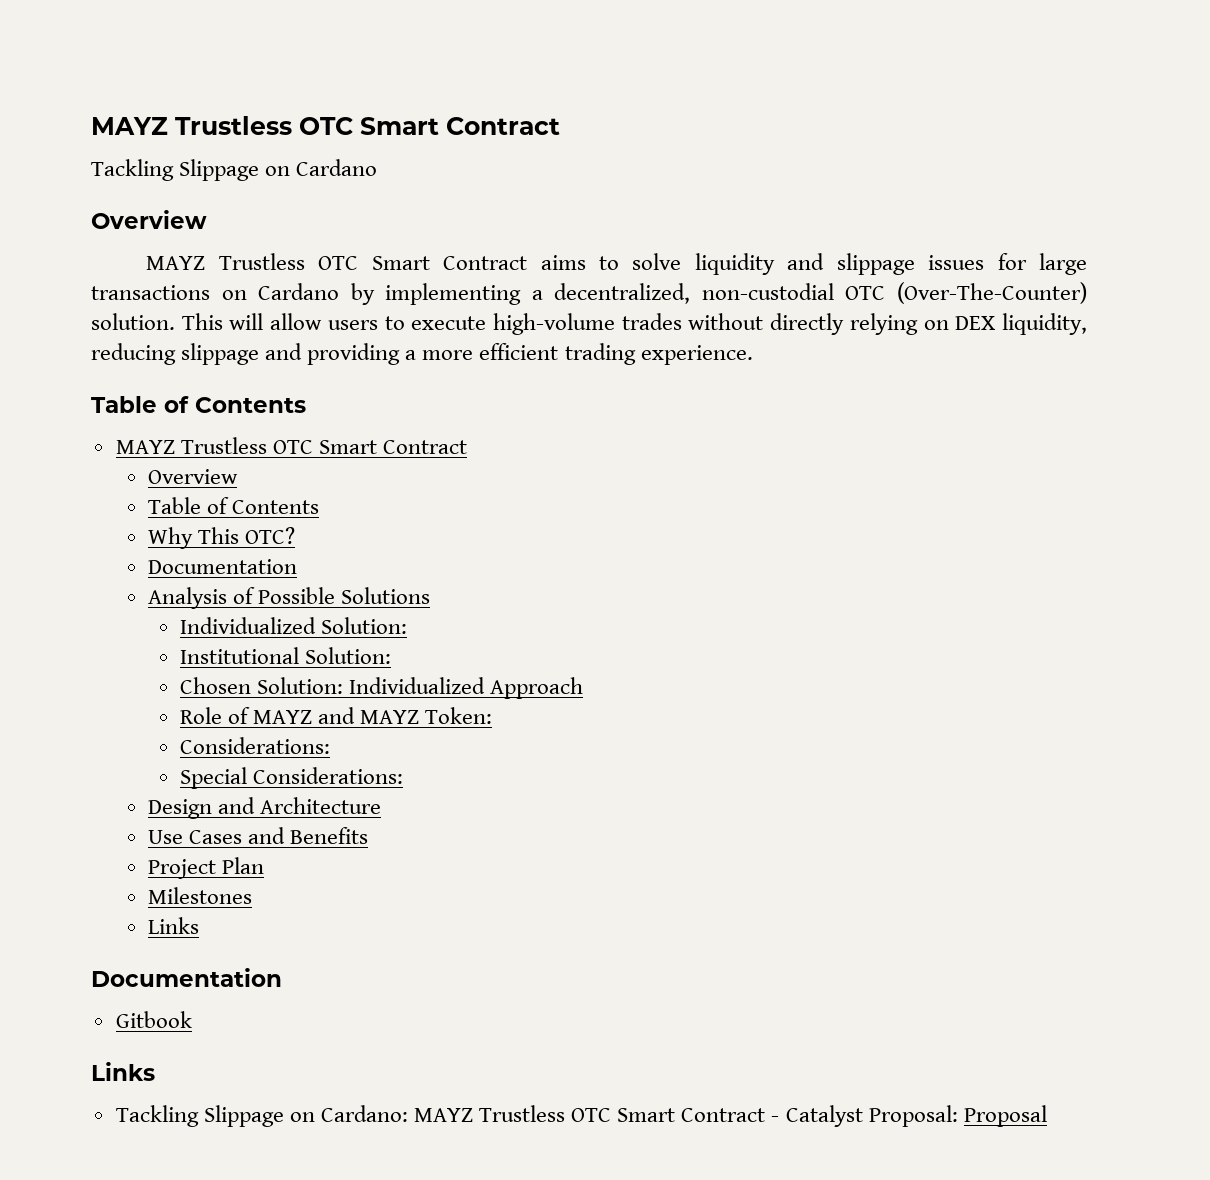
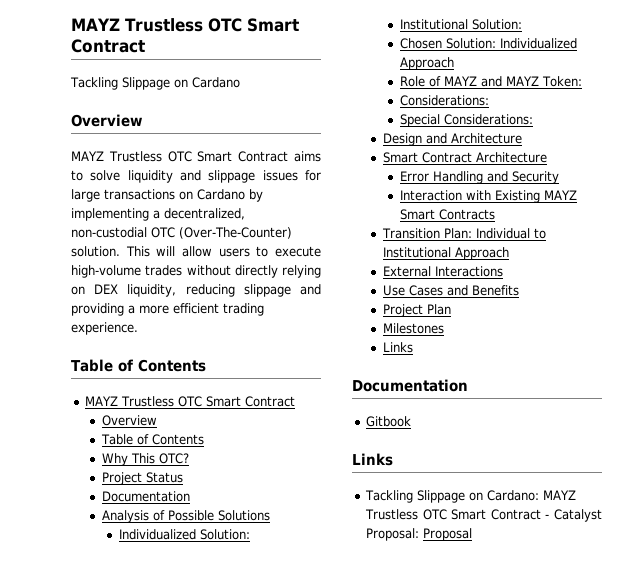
+ Project Status
+ Smart Contract Architecture
+ Error Handling and Security
+ Interaction with Existing MAYZ Smart Contracts
+ Transition Plan: Individual to Institutional Approach
+ External Interactions

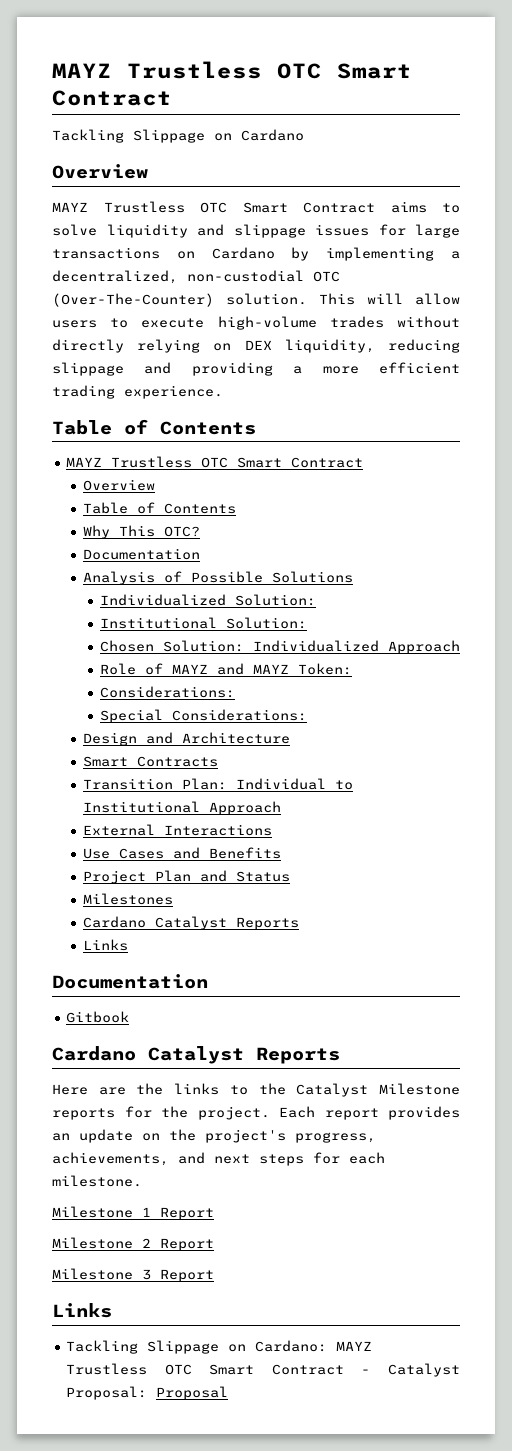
- Project Status
- Smart Contract Architecture
- Error Handling and Security
- Interaction with Existing MAYZ Smart Contracts
+ Smart Contracts
- Project Plan
+ Project Plan and Status
  Milestones
+ Cardano Catalyst Reports
  Gitbook
+ Cardano Catalyst Reports
+ Here are the links to the Catalyst Milestone reports for the project. Each report provides an update on the project's progress, achievements, and next steps for each milestone.
+ Milestone 1 Report
+ Milestone 2 Report
+ Milestone 3 Report

